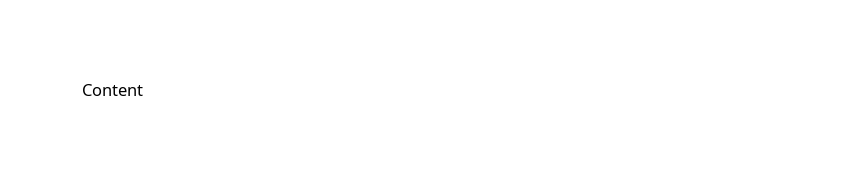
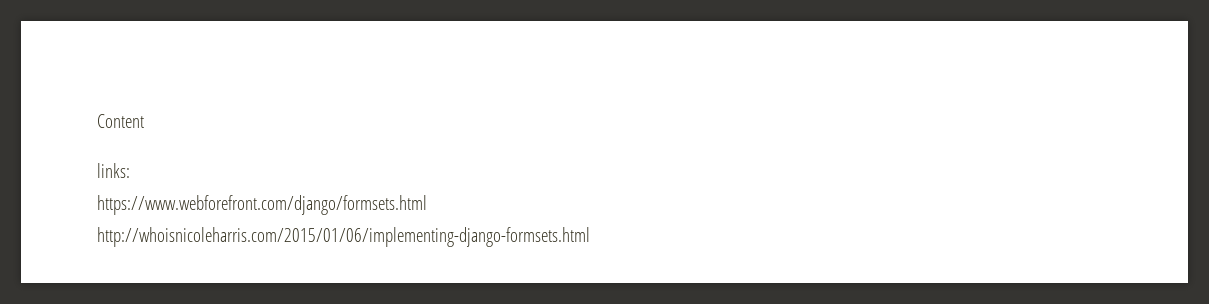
+ links:
+ https://www.webforefront.com/django/formsets.html
+ http://whoisnicoleharris.com/2015/01/06/implementing-django-formsets.html

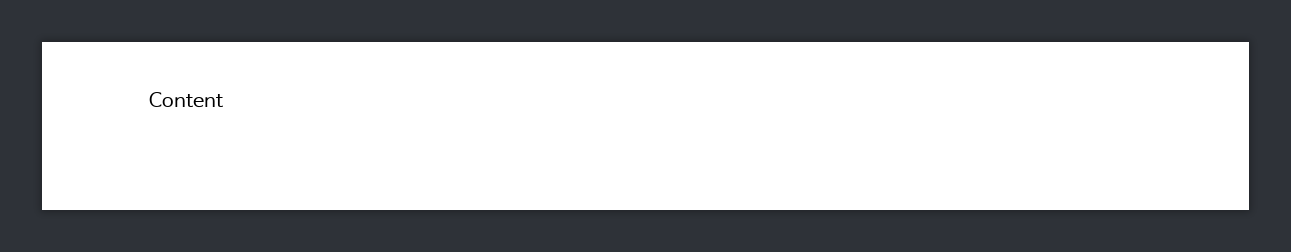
- links:
- https://www.webforefront.com/django/formsets.html
- http://whoisnicoleharris.com/2015/01/06/implementing-django-formsets.html

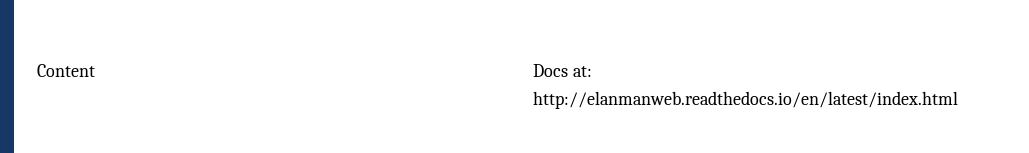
+ Docs at:
+ http://elanmanweb.readthedocs.io/en/latest/index.html

